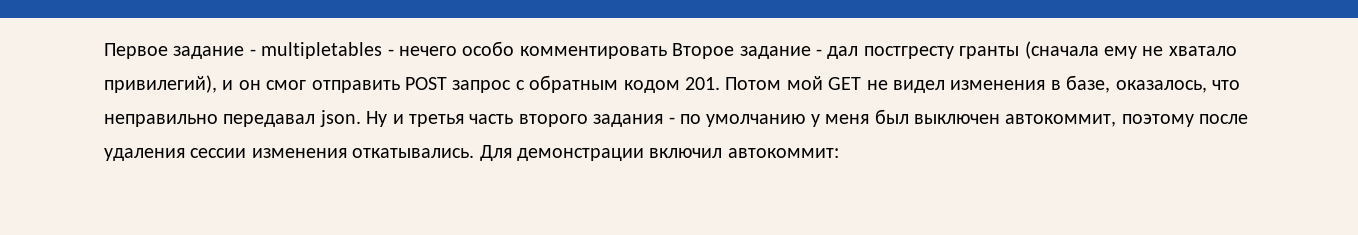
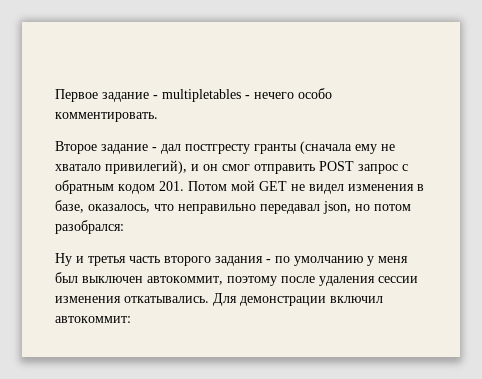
- Первое задание - multipletables - нечего особо комментировать Второе задание - дал постгресту гранты (сначала ему не хватало привилегий), и он смог отправить POST запрос с обратным кодом 201. Потом мой GET не видел изменения в базе, оказалось, что неправильно передавал json. Ну и третья часть второго задания - по умолчанию у меня был выключен автокоммит, поэтому после удаления сессии изменения откатывались.
+ Первое задание - multipletables - нечего особо комментировать.
+ Второе задание - дал постгресту гранты (сначала ему не хватало привилегий), и он смог отправить POST запрос с обратным кодом 201. Потом мой GET не видел изменения в базе, оказалось, что неправильно передавал json, но потом разобрался:
+ Ну и третья часть второго задания - по умолчанию у меня был выключен автокоммит, поэтому после удаления сессии изменения откатывались.

